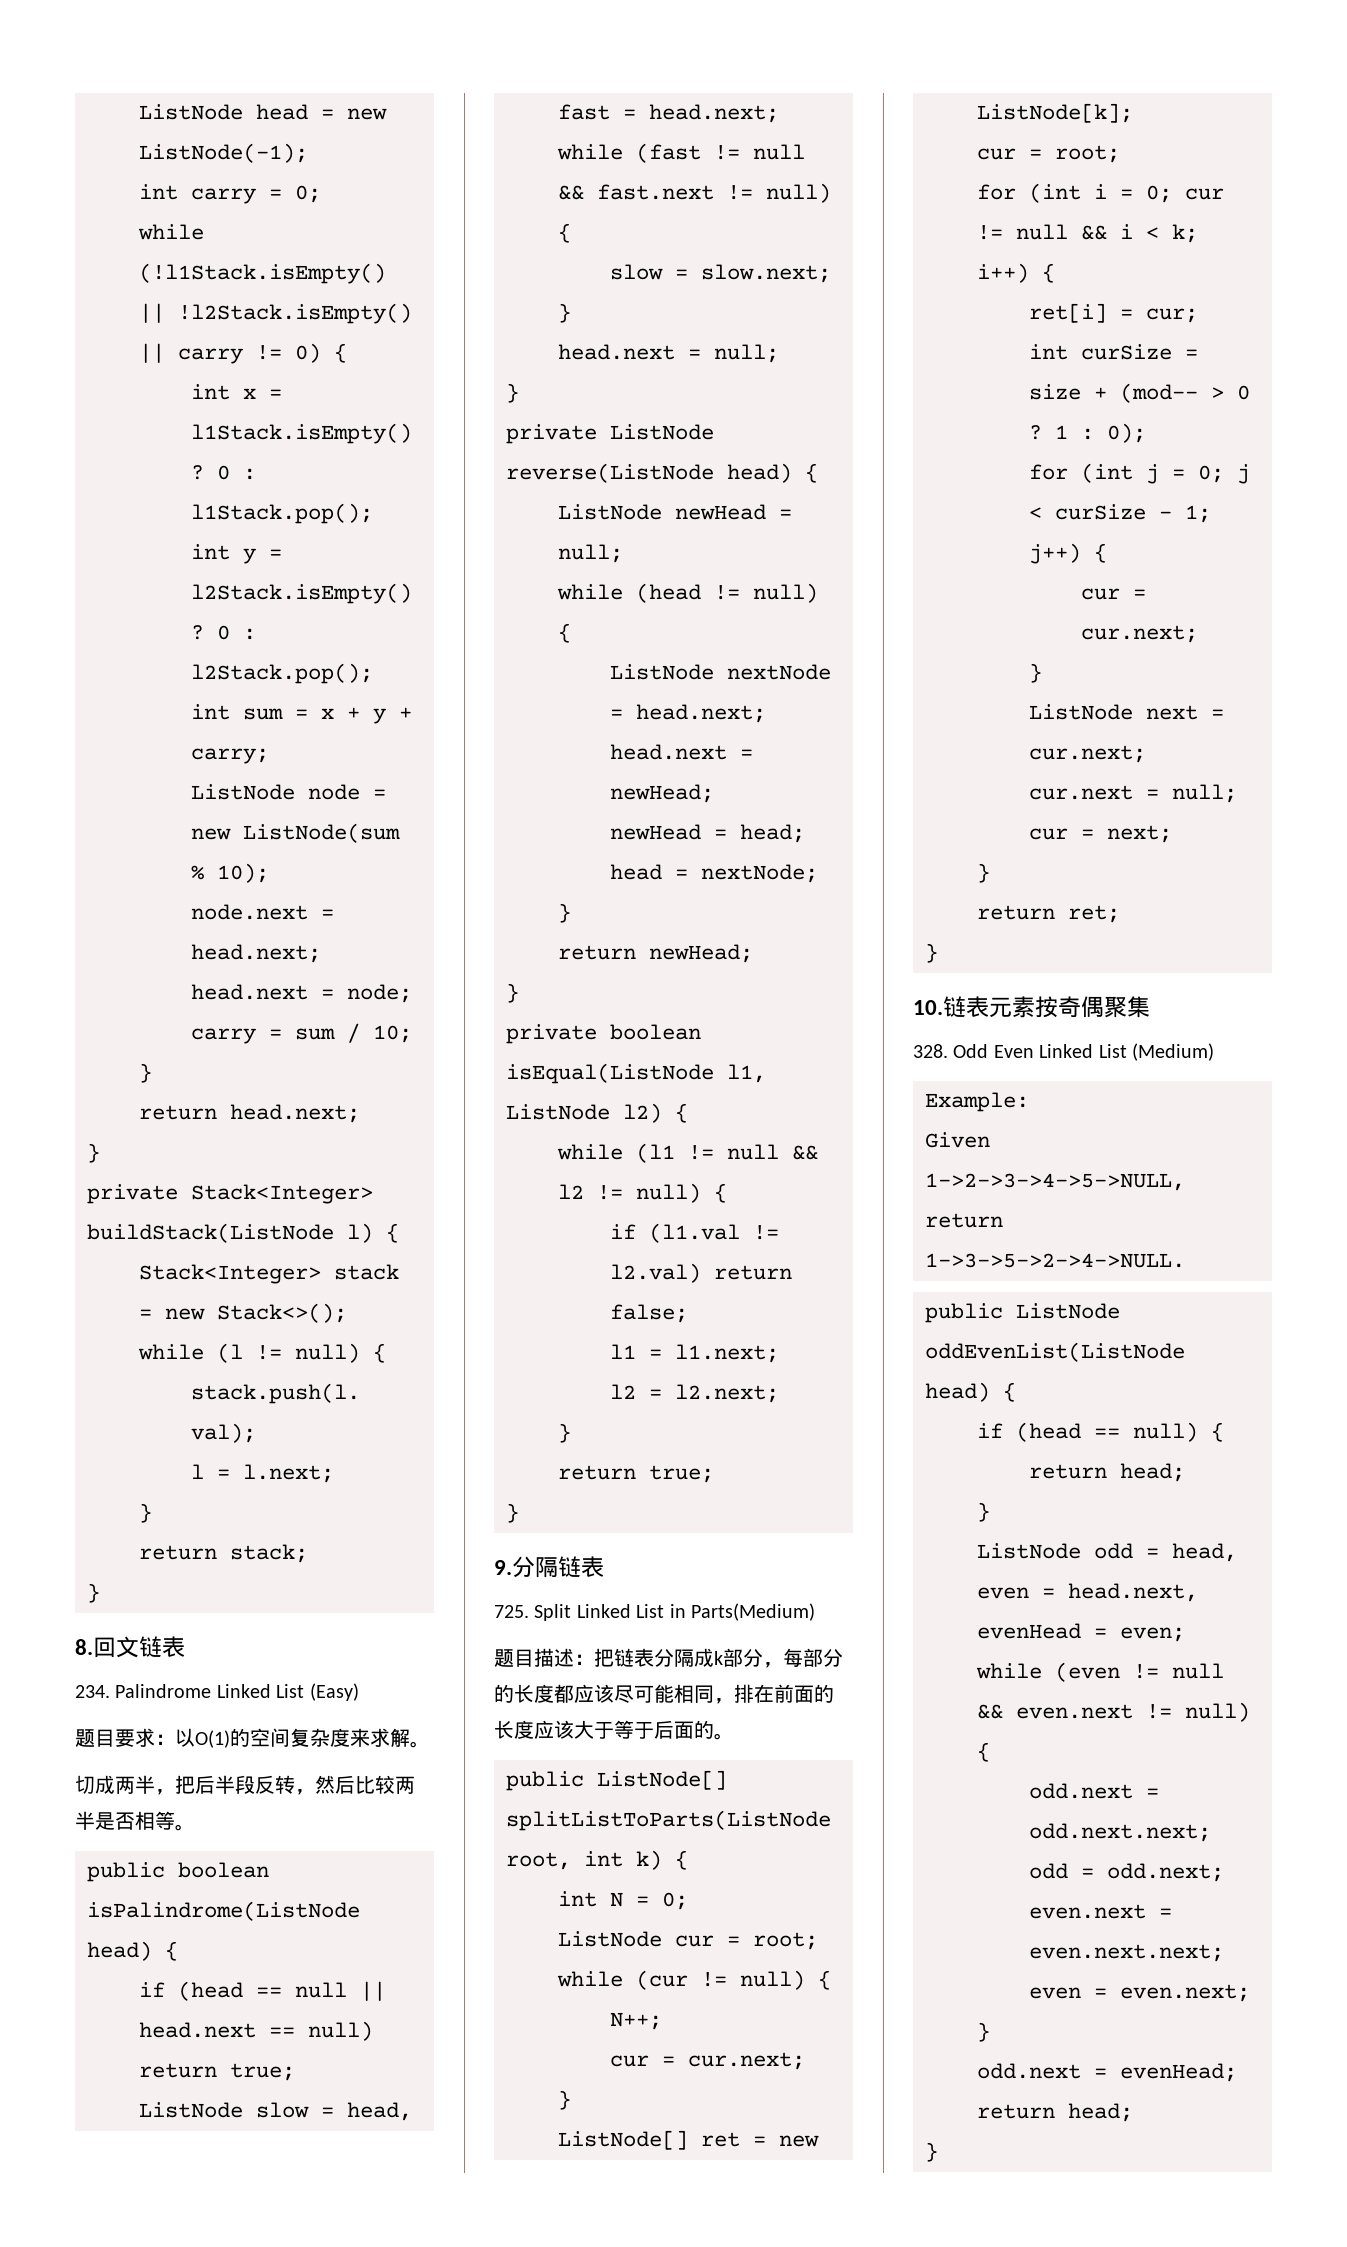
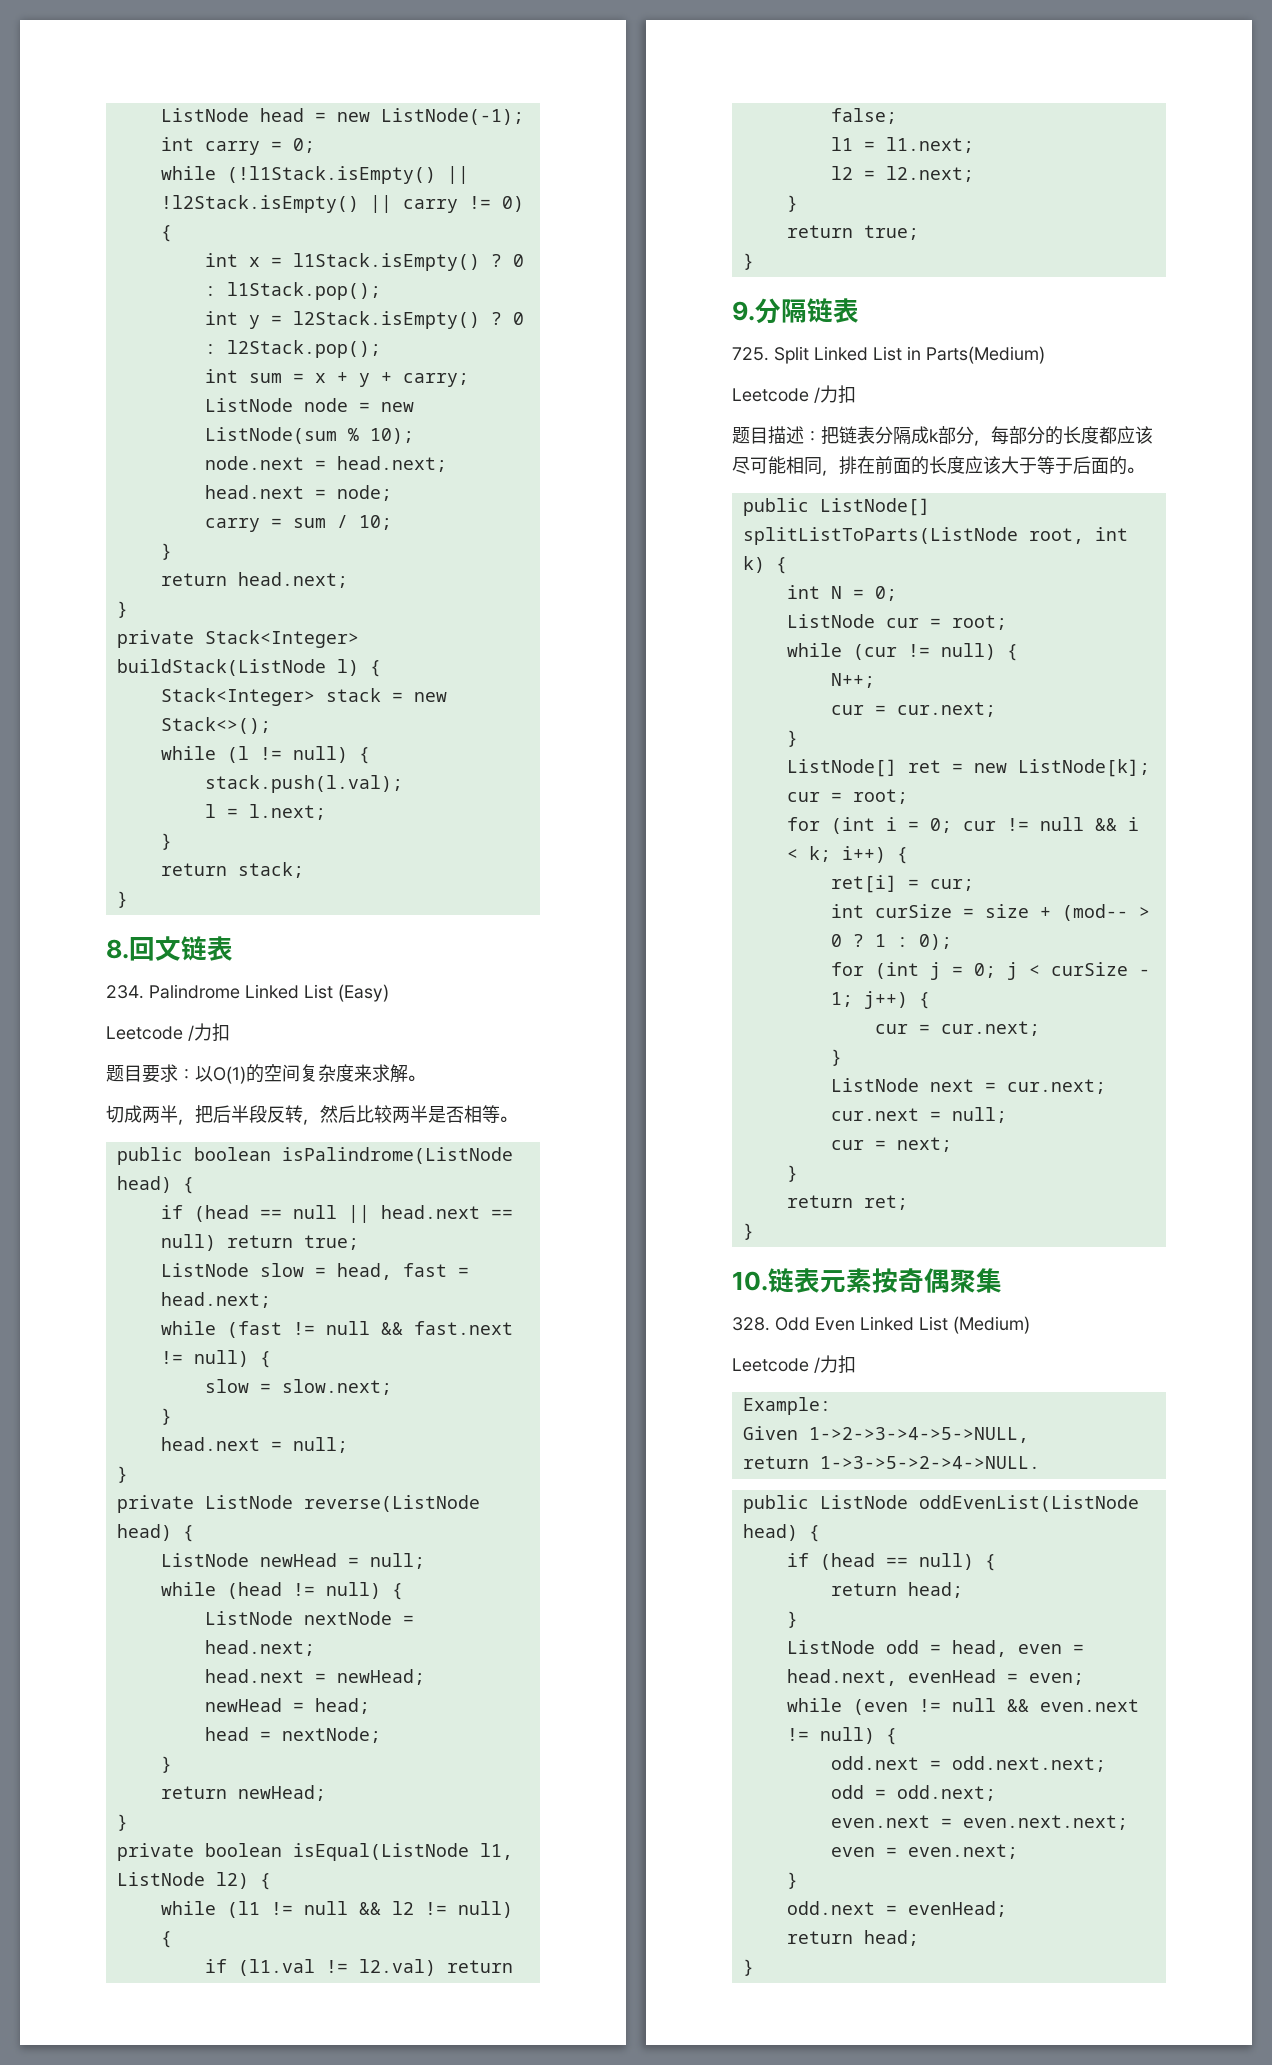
  234. Palindrome Linked List (Easy)
+ Leetcode /力扣
  725. Split Linked List in Parts(Medium)
+ Leetcode /力扣
  328. Odd Even Linked List (Medium)
+ Leetcode /力扣

